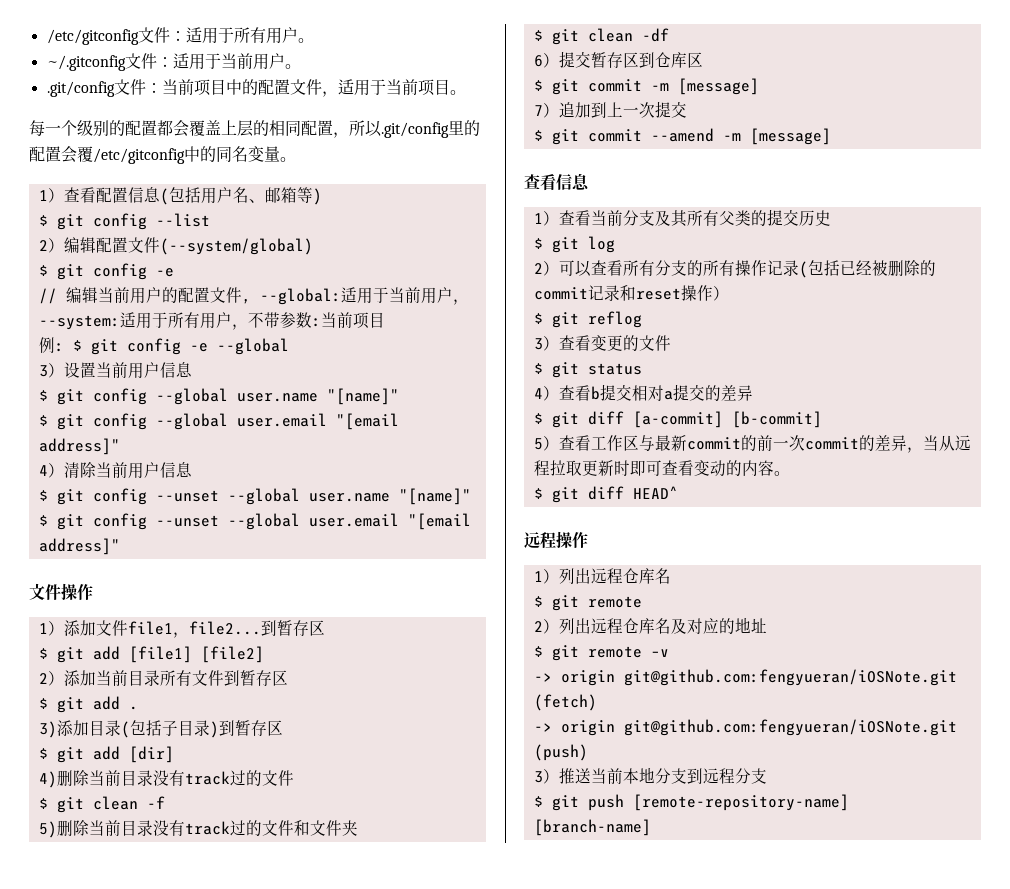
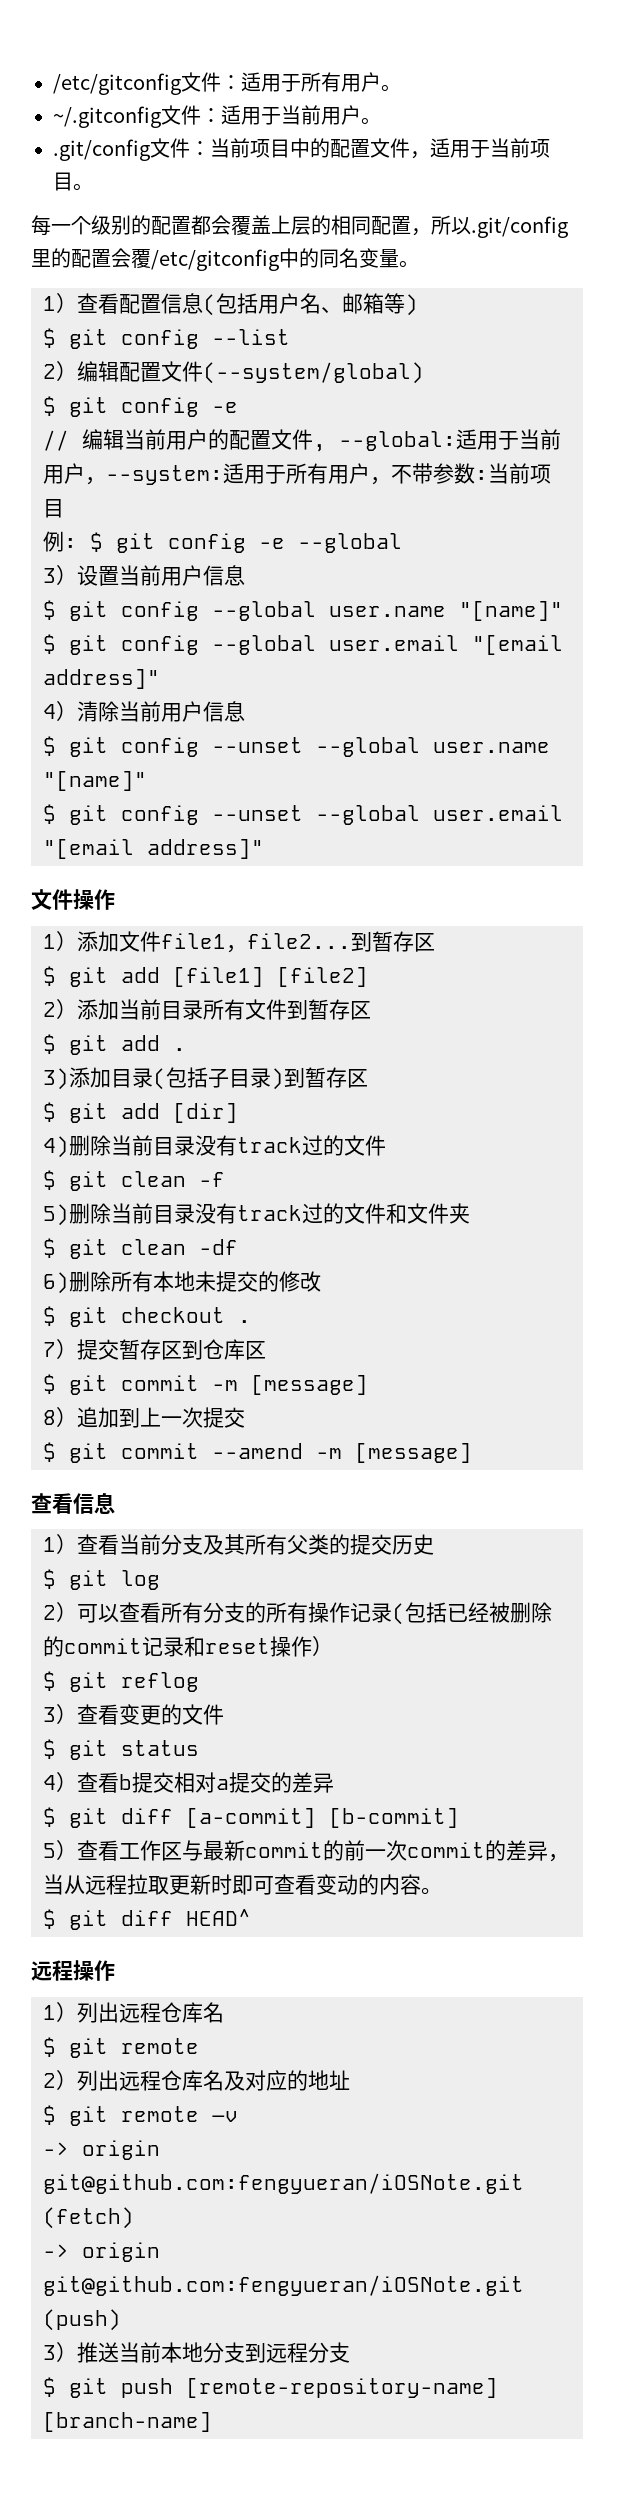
- 6）提交暂存区到仓库区
+ 6)删除所有本地未提交的修改
+ $ git checkout .
+ 7）提交暂存区到仓库区
- 7）追加到上一次提交
+ 8）追加到上一次提交

